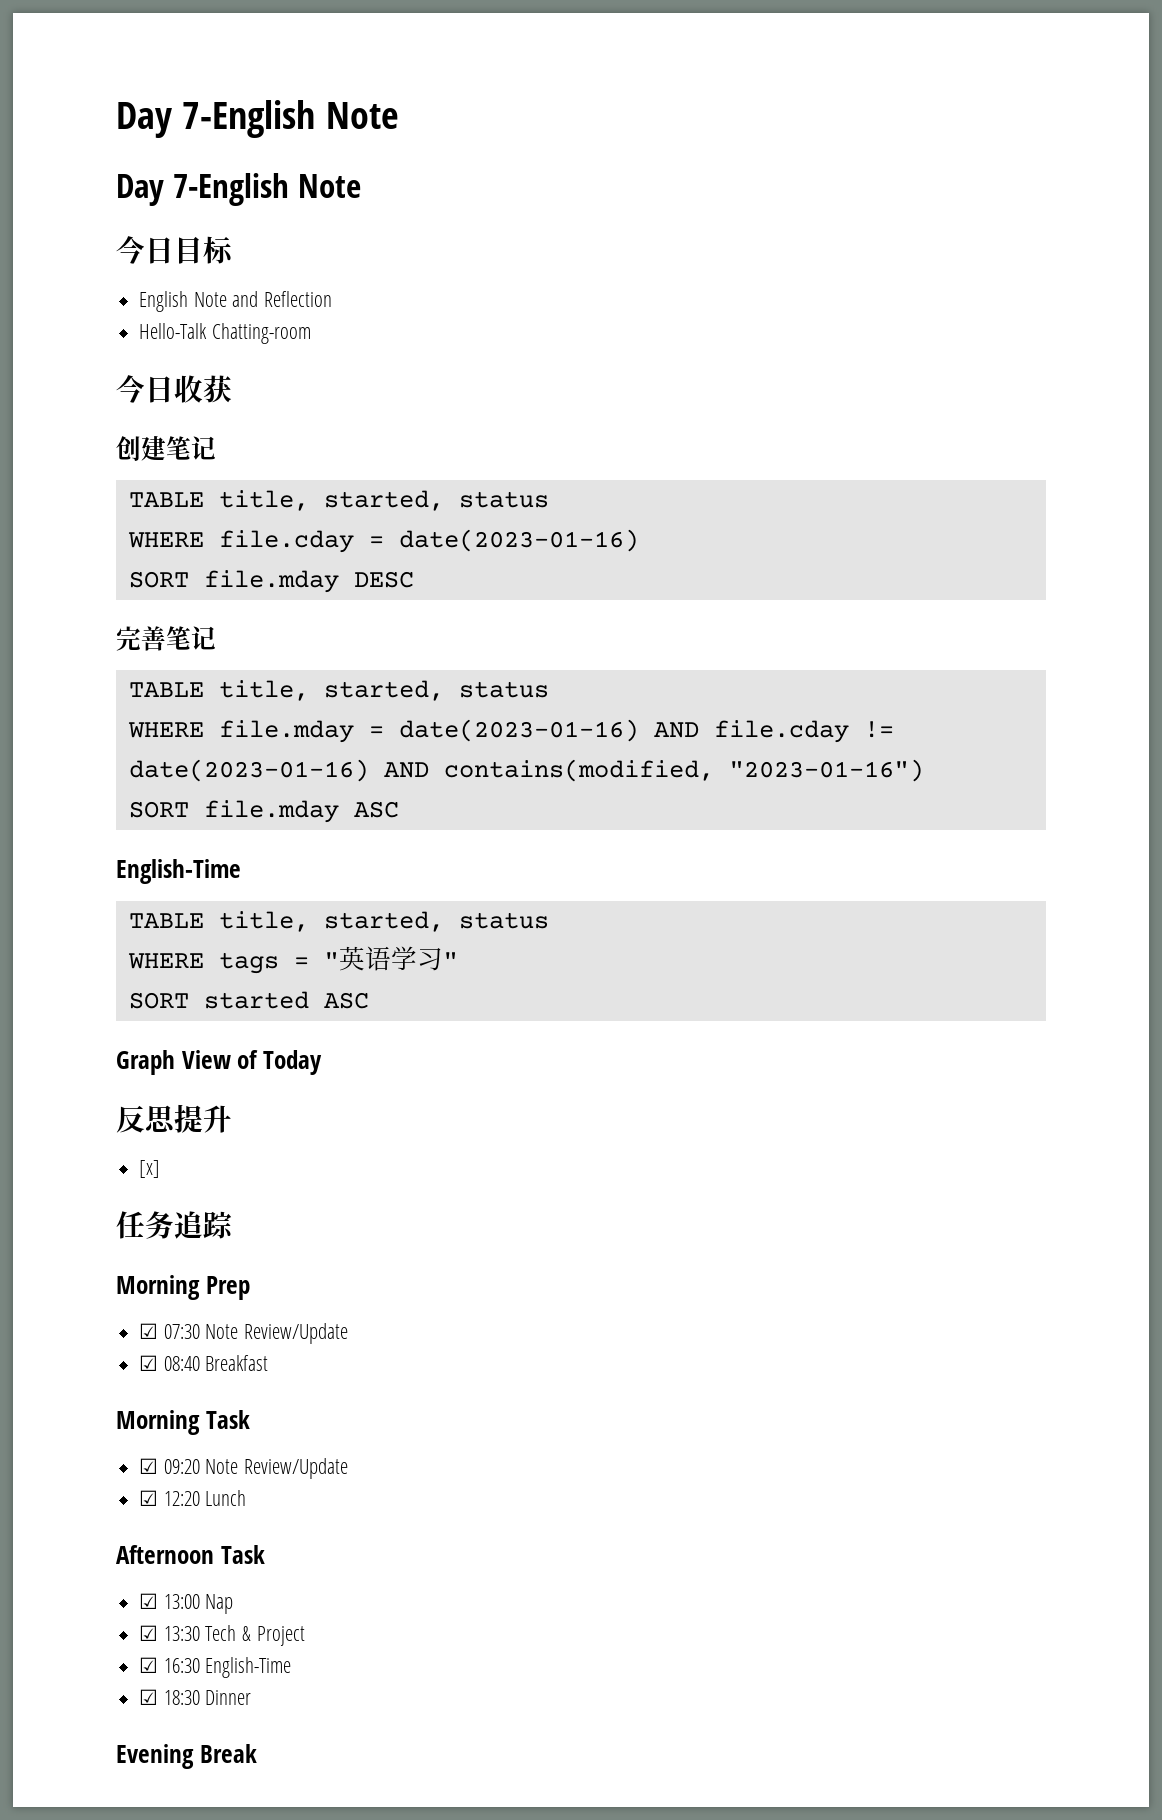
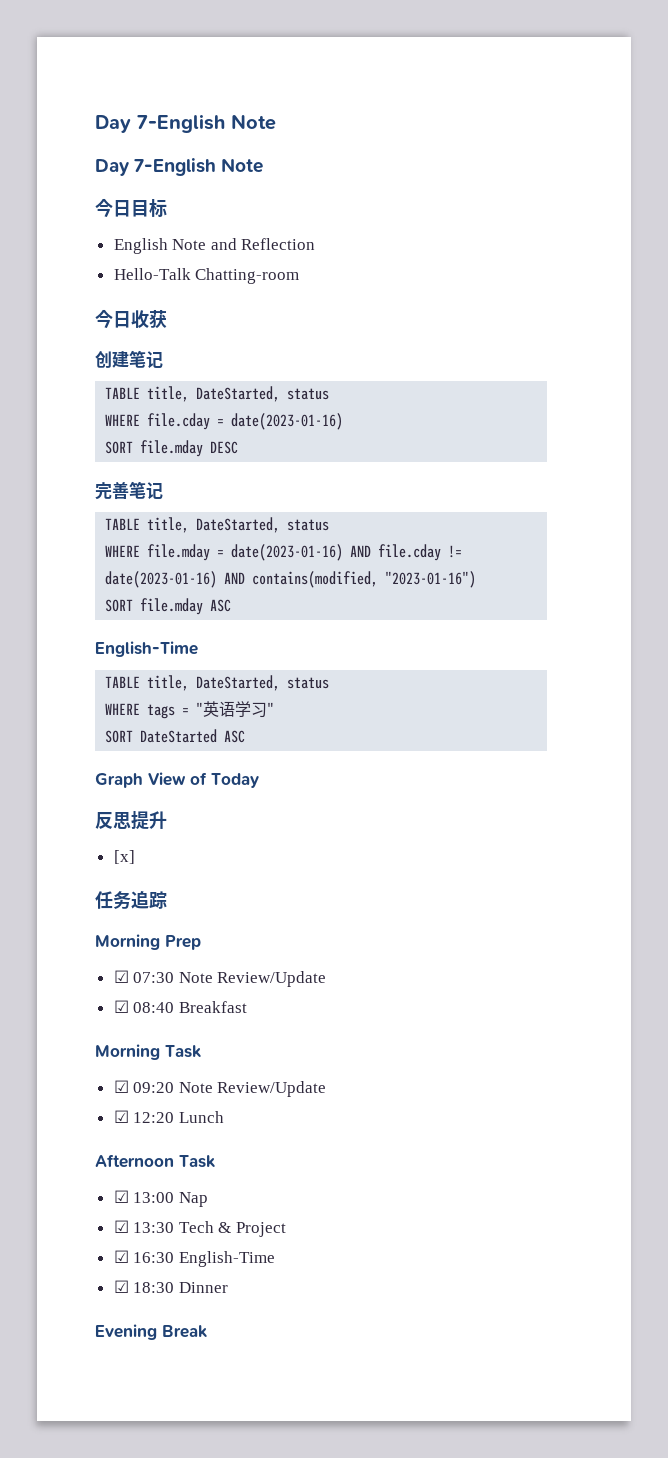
  创建笔记
- TABLE title, started, status
+ TABLE title, DateStarted, status
  完善笔记
- TABLE title, started, status
+ TABLE title, DateStarted, status
  SORT file.mday ASC
  English-Time
- TABLE title, started, status
+ TABLE title, DateStarted, status
- SORT started ASC
+ SORT DateStarted ASC

